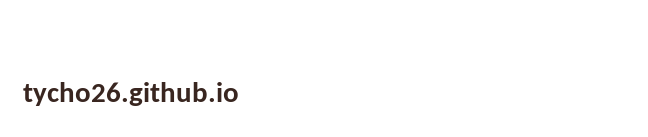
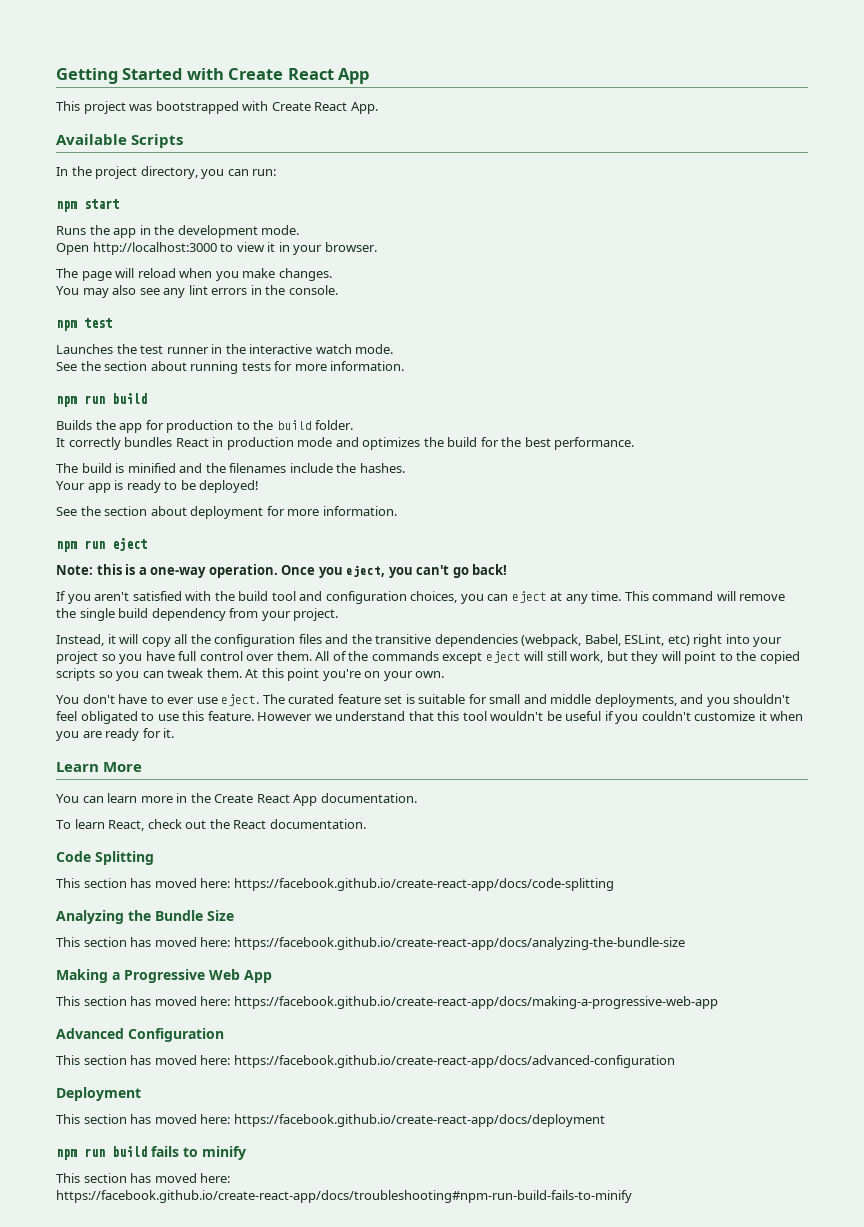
- tycho26.github.io
+ Getting Started with Create React App
+ This project was bootstrapped with Create React App.
+ Available Scripts
+ In the project directory, you can run:
+ npm start
+ Runs the app in the development mode.
+ Open http://localhost:3000 to view it in your browser.
+ The page will reload when you make changes.
+ You may also see any lint errors in the console.
+ npm test
+ Launches the test runner in the interactive watch mode.
+ See the section about running tests for more information.
+ npm run build
+ Builds the app for production to the build folder.
+ It correctly bundles React in production mode and optimizes the build for the best performance.
+ The build is minified and the filenames include the hashes.
+ Your app is ready to be deployed!
+ See the section about deployment for more information.
+ npm run eject
+ Note: this is a one-way operation. Once you eject, you can't go back!
+ If you aren't satisfied with the build tool and configuration choices, you can eject at any time. This command will remove the single build dependency from your project.
+ Instead, it will copy all the configuration files and the transitive dependencies (webpack, Babel, ESLint, etc) right into your project so you have full control over them. All of the commands except eject will still work, but they will point to the copied scripts so you can tweak them. At this point you're on your own.
+ You don't have to ever use eject. The curated feature set is suitable for small and middle deployments, and you shouldn't feel obligated to use this feature. However we understand that this tool wouldn't be useful if you couldn't customize it when you are ready for it.
+ Learn More
+ You can learn more in the Create React App documentation.
+ To learn React, check out the React documentation.
+ Code Splitting
+ This section has moved here: https://facebook.github.io/create-react-app/docs/code-splitting
+ Analyzing the Bundle Size
+ This section has moved here: https://facebook.github.io/create-react-app/docs/analyzing-the-bundle-size
+ Making a Progressive Web App
+ This section has moved here: https://facebook.github.io/create-react-app/docs/making-a-progressive-web-app
+ Advanced Configuration
+ This section has moved here: https://facebook.github.io/create-react-app/docs/advanced-configuration
+ Deployment
+ This section has moved here: https://facebook.github.io/create-react-app/docs/deployment
+ npm run build fails to minify
+ This section has moved here: https://facebook.github.io/create-react-app/docs/troubleshooting#npm-run-build-fails-to-minify

